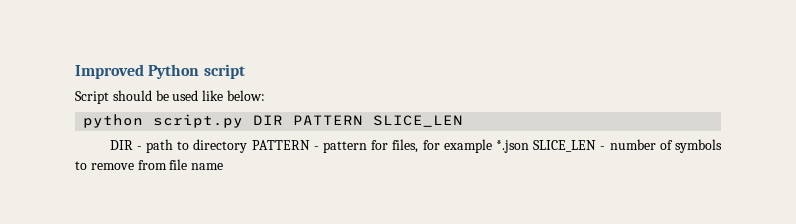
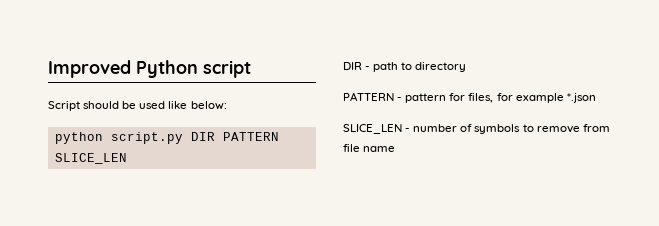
- DIR - path to directory PATTERN - pattern for files, for example *.json SLICE_LEN - number of symbols to remove from file name
+ DIR - path to directory
+ PATTERN - pattern for files, for example *.json
+ SLICE_LEN - number of symbols to remove from file name

